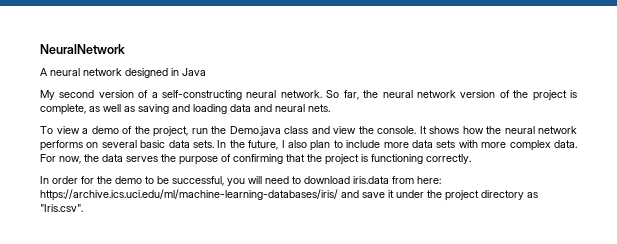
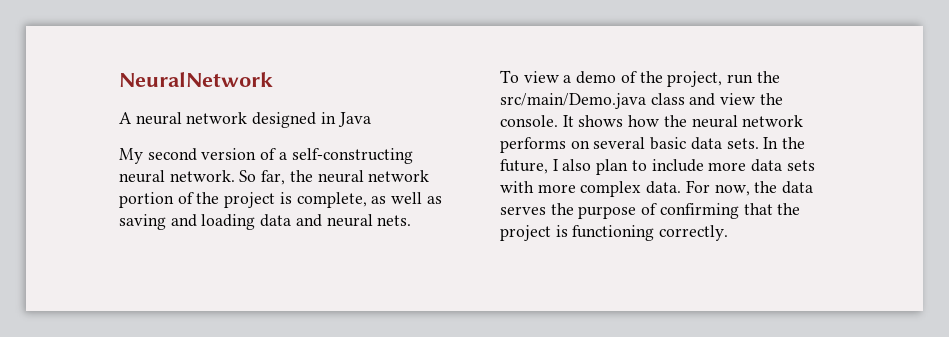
- So far, the neural network version of the project is complete, as well as saving and loading data and neural nets.
+ So far, the neural network portion of the project is complete, as well as saving and loading data and neural nets.
- To view a demo of the project, run the Demo.java class and view the console.
+ To view a demo of the project, run the src/main/Demo.java class and view the console.
- In order for the demo to be successful, you will need to download iris.data from here: https://archive.ics.uci.edu/ml/machine-learning-databases/iris/ and save it under the project directory as "Iris.csv".

